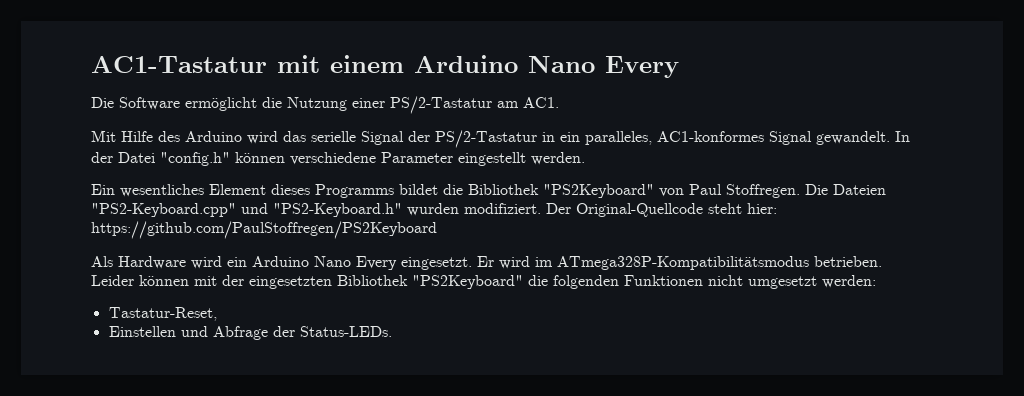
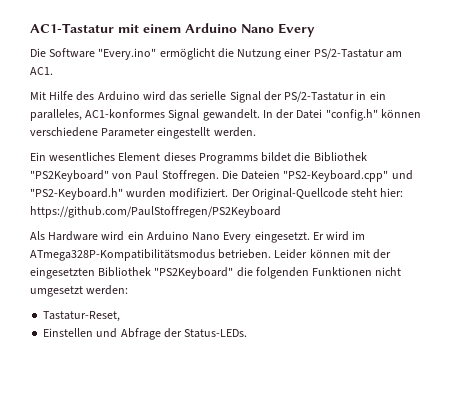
- Die Software ermöglicht die Nutzung einer PS/2-Tastatur am AC1.
+ Die Software "Every.ino" ermöglicht die Nutzung einer PS/2-Tastatur am AC1.

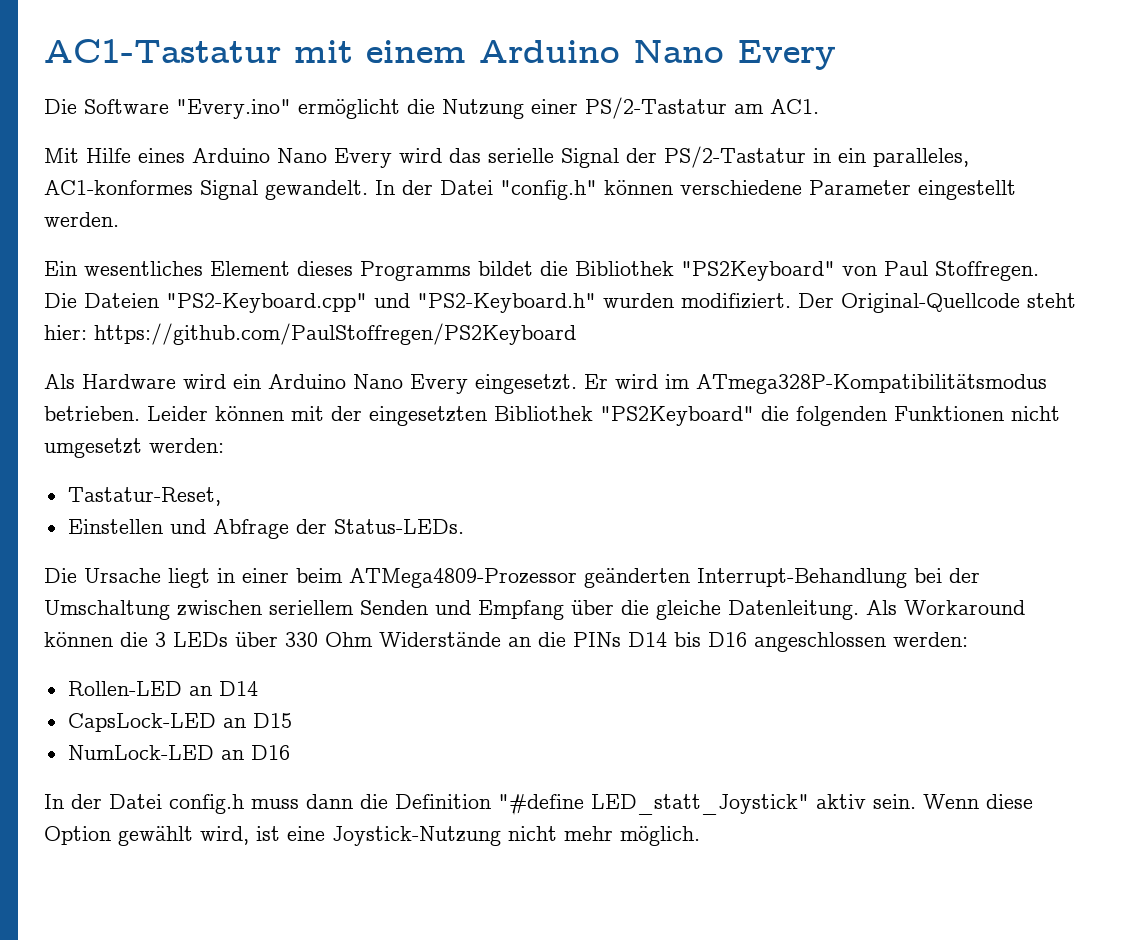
- Mit Hilfe des Arduino wird das serielle Signal der PS/2-Tastatur in ein paralleles, AC1-konformes Signal gewandelt.
+ Mit Hilfe eines Arduino Nano Every wird das serielle Signal der PS/2-Tastatur in ein paralleles, AC1-konformes Signal gewandelt.
+ Die Ursache liegt in einer beim ATMega4809-Prozessor geänderten Interrupt-Behandlung bei der Umschaltung zwischen seriellem Senden und Empfang über die gleiche Datenleitung. Als Workaround können die 3 LEDs über 330 Ohm Widerstände an die PINs D14 bis D16 angeschlossen werden:
+ Rollen-LED an D14
+ CapsLock-LED an D15
+ NumLock-LED an D16
+ In der Datei config.h muss dann die Definition "#define LED_statt_Joystick" aktiv sein. Wenn diese Option gewählt wird, ist eine Joystick-Nutzung nicht mehr möglich.

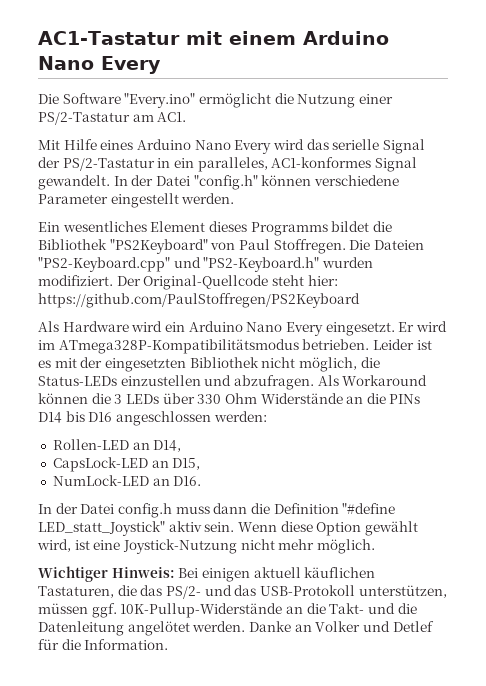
- Leider können mit der eingesetzten Bibliothek "PS2Keyboard" die folgenden Funktionen nicht umgesetzt werden:
- Tastatur-Reset,
- Einstellen und Abfrage der Status-LEDs.
- Die Ursache liegt in einer beim ATMega4809-Prozessor geänderten Interrupt-Behandlung bei der Umschaltung zwischen seriellem Senden und Empfang über die gleiche Datenleitung.
+ Leider ist es mit der eingesetzten Bibliothek nicht möglich, die Status-LEDs einzustellen und abzufragen.
- Rollen-LED an D14
+ Rollen-LED an D14,
- CapsLock-LED an D15
+ CapsLock-LED an D15,
- NumLock-LED an D16
+ NumLock-LED an D16.
+ Wichtiger Hinweis: Bei einigen aktuell käuflichen Tastaturen, die das PS/2- und das USB-Protokoll unterstützen, müssen ggf. 10K-Pullup-Widerstände an die Takt- und die Datenleitung angelötet werden. Danke an Volker und Detlef für die Information.

